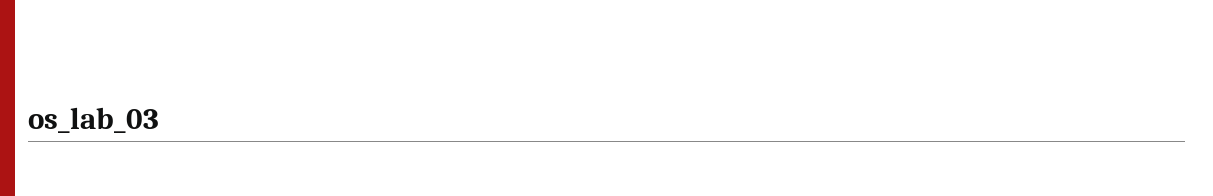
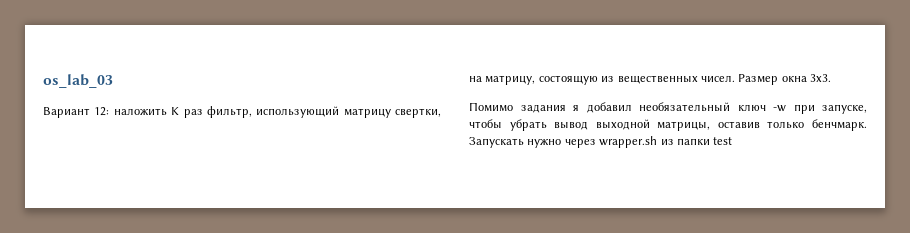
+ Вариант 12: наложить K раз фильтр, использующий матрицу свертки, на матрицу, состоящую из вещественных чисел. Размер окна 3х3.
+ Помимо задания я добавил необязательный ключ -w при запуске, чтобы убрать вывод выходной матрицы, оставив только бенчмарк. Запускать нужно через wrapper.sh из папки test

